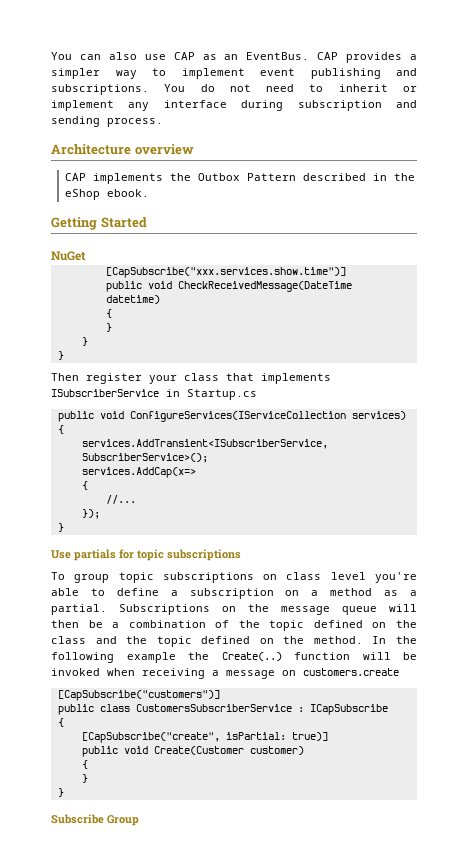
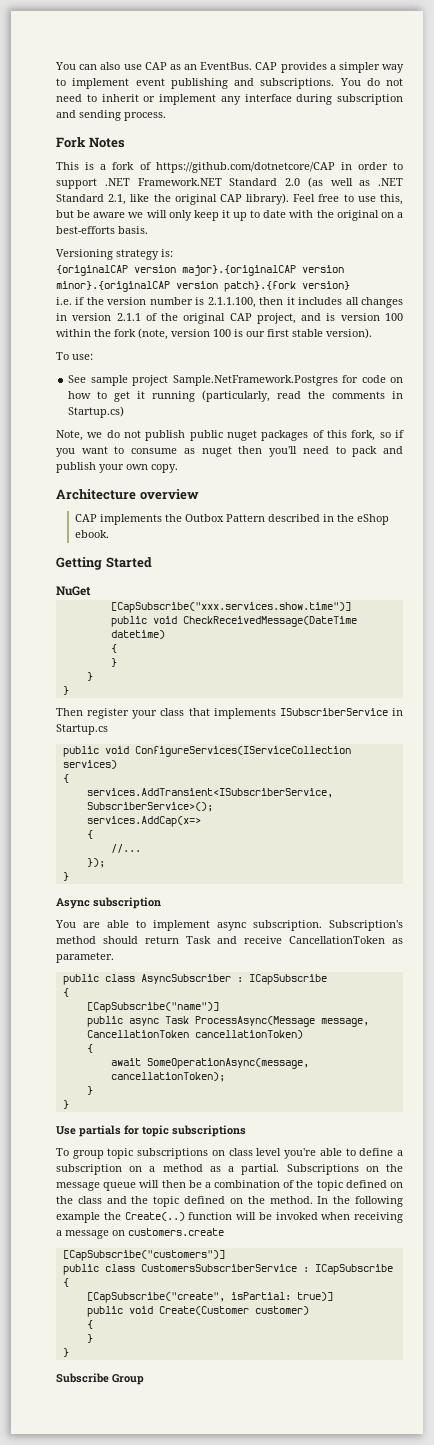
+ Fork Notes
+ This is a fork of https://github.com/dotnetcore/CAP in order to support .NET Framework.NET Standard 2.0 (as well as .NET Standard 2.1, like the original CAP library). Feel free to use this, but be aware we will only keep it up to date with the original on a best-efforts basis.
+ Versioning strategy is:
+ {originalCAP version major}.{originalCAP version minor}.{originalCAP version patch}.{fork version}
+ i.e. if the version number is 2.1.1.100, then it includes all changes in version 2.1.1 of the original CAP project, and is version 100 within the fork (note, version 100 is our first stable version).
+ To use:
+ See sample project Sample.NetFramework.Postgres for code on how to get it running (particularly, read the comments in Startup.cs)
+ Note, we do not publish public nuget packages of this fork, so if you want to consume as nuget then you'll need to pack and publish your own copy.
+ Async subscription
+ You are able to implement async subscription. Subscription's method should return Task and receive CancellationToken as parameter.
+ public class AsyncSubscriber : ICapSubscribe
+ {
+ [CapSubscribe("name")]
+ public async Task ProcessAsync(Message message, CancellationToken cancellationToken)
+ {
+ await SomeOperationAsync(message, cancellationToken);
+ }
+ }

